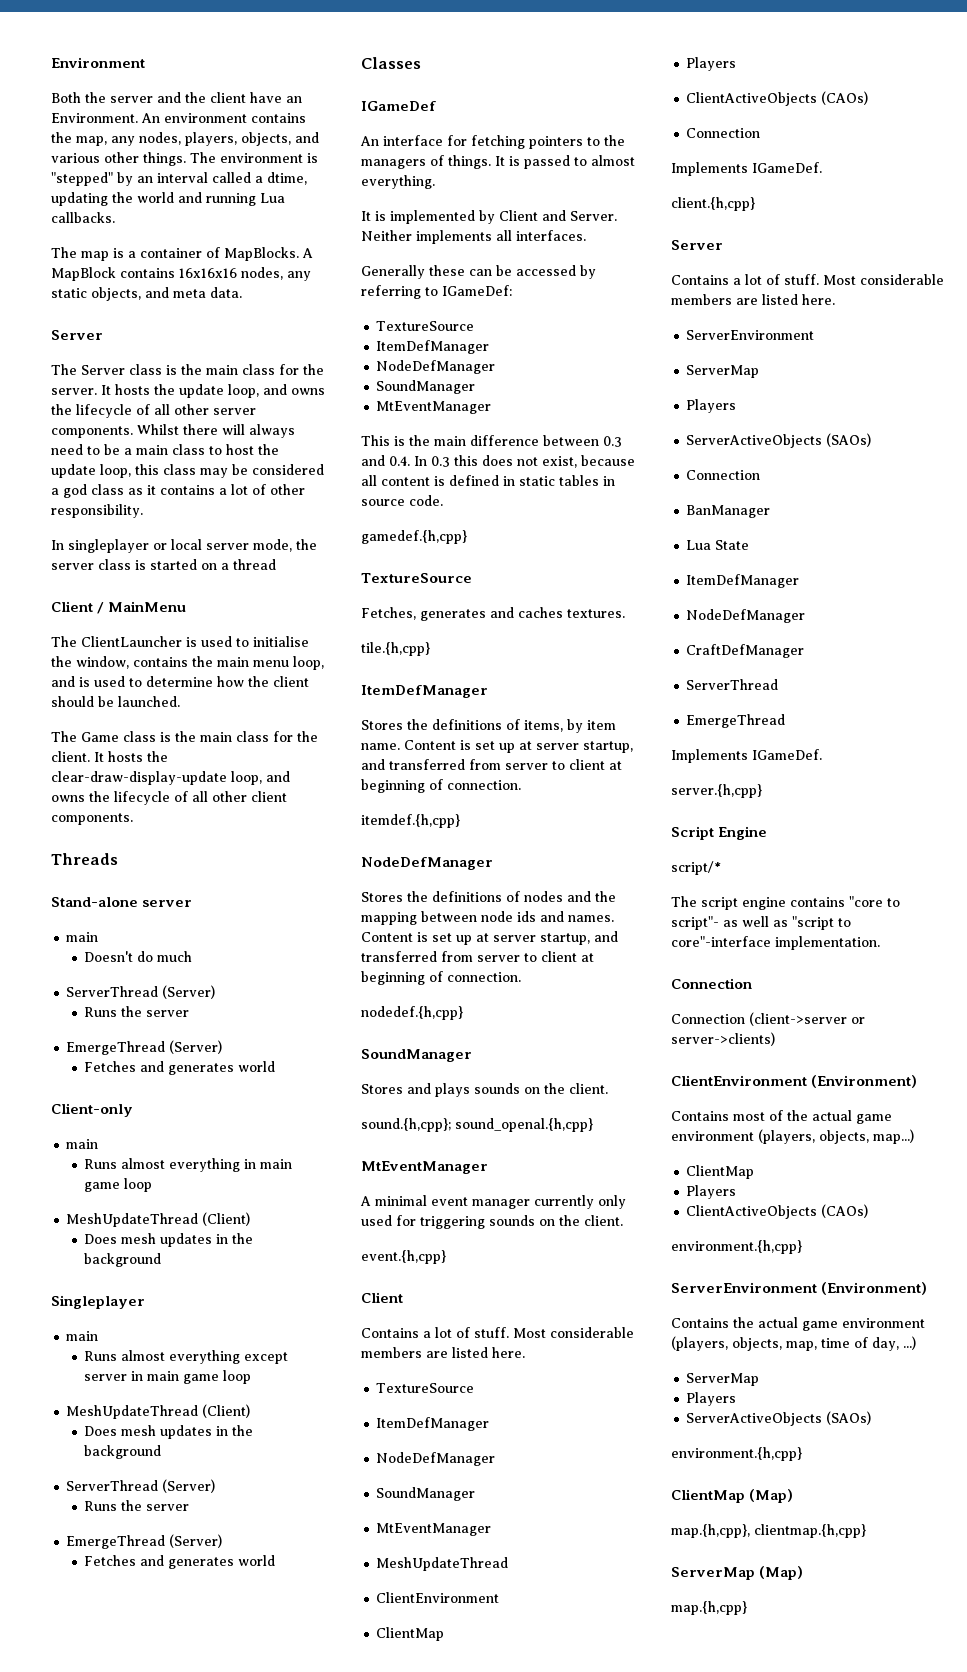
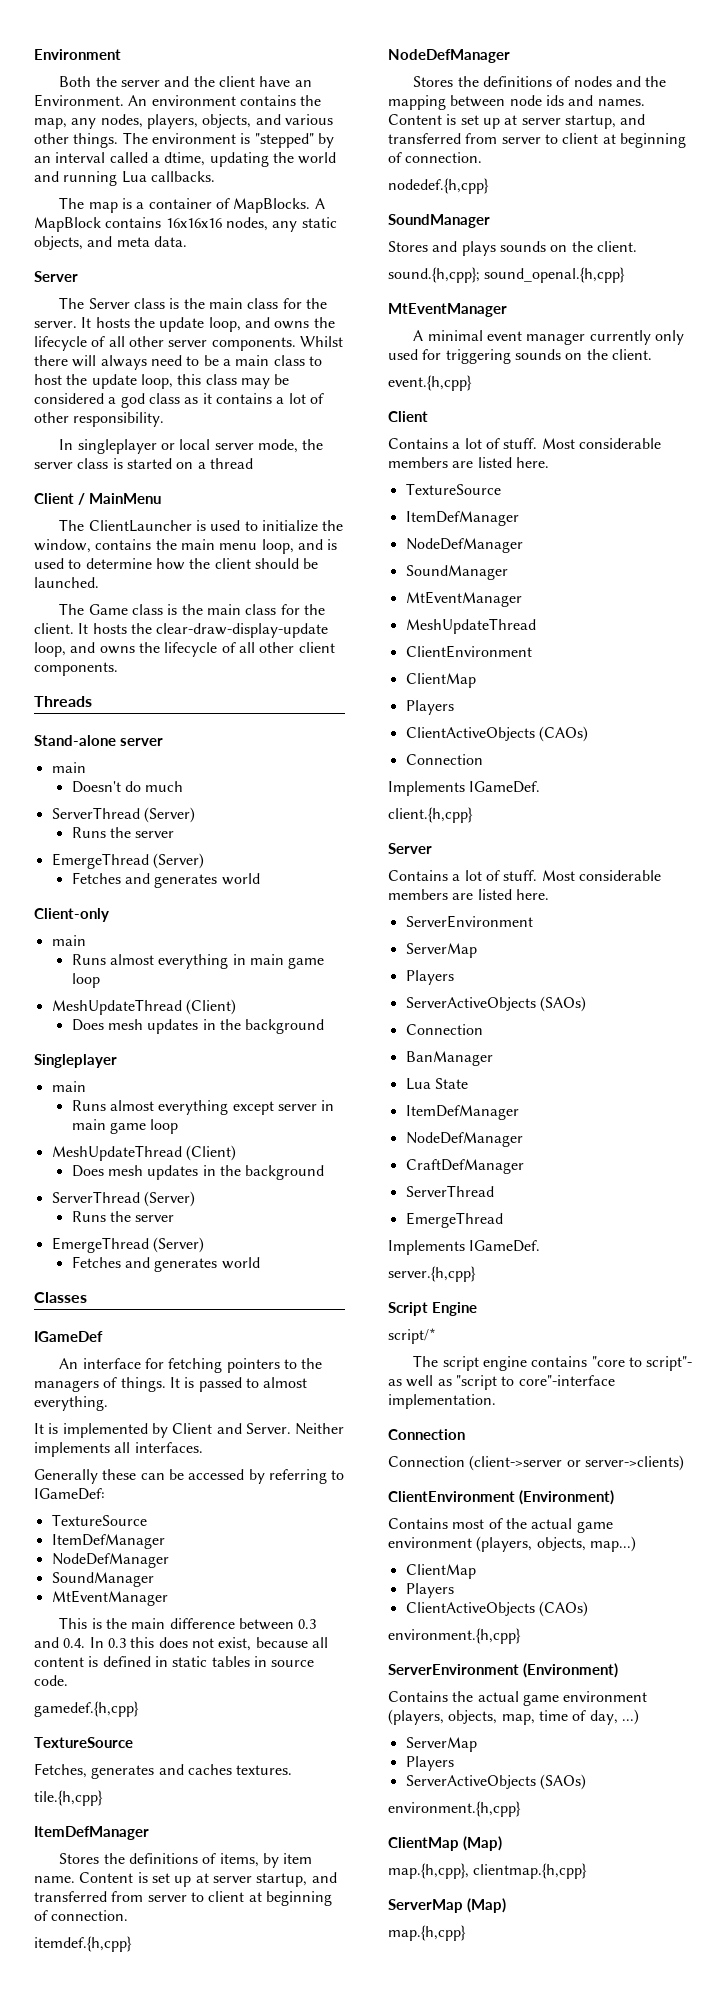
- The ClientLauncher is used to initialise the window, contains the main menu loop, and is used to determine how the client should be launched.
+ The ClientLauncher is used to initialize the window, contains the main menu loop, and is used to determine how the client should be launched.

